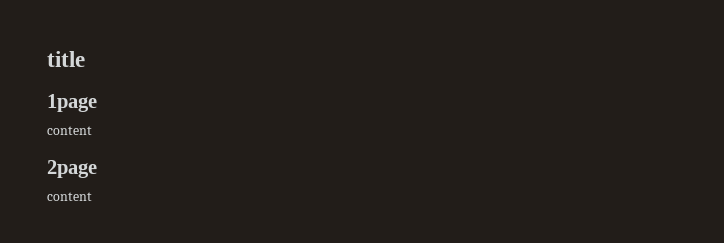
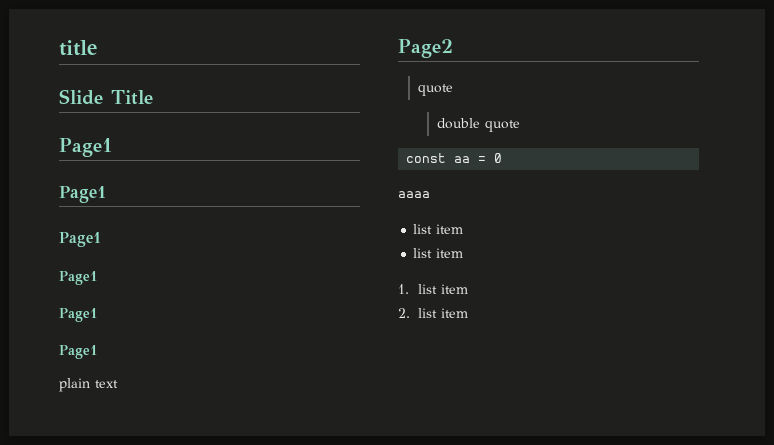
- 1page
- content
- 2page
- content
+ Slide Title
+ Page1
+ Page1
+ Page1
+ Page1
+ Page1
+ Page1
+ plain text
+ Page2
+ quote
+ double quote
+ const aa = 0
+ aaaa
+ list item
+ list item
+ 1. list item
+ 2. list item

